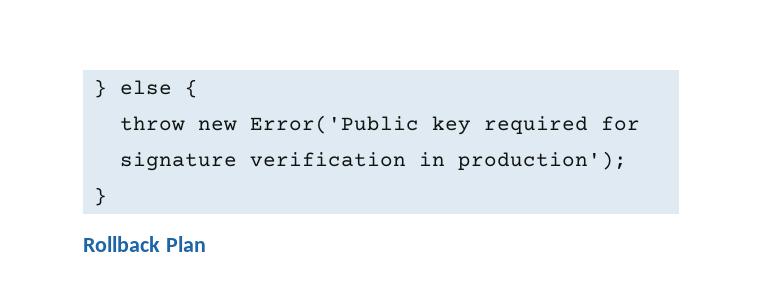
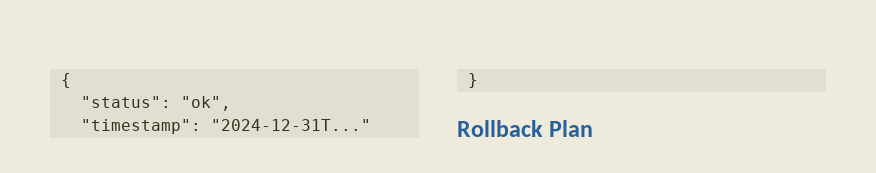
- } else {
+ {
- throw new Error('Public key required for signature verification in production');
+ "status": "ok",
+ "timestamp": "2024-12-31T..."

